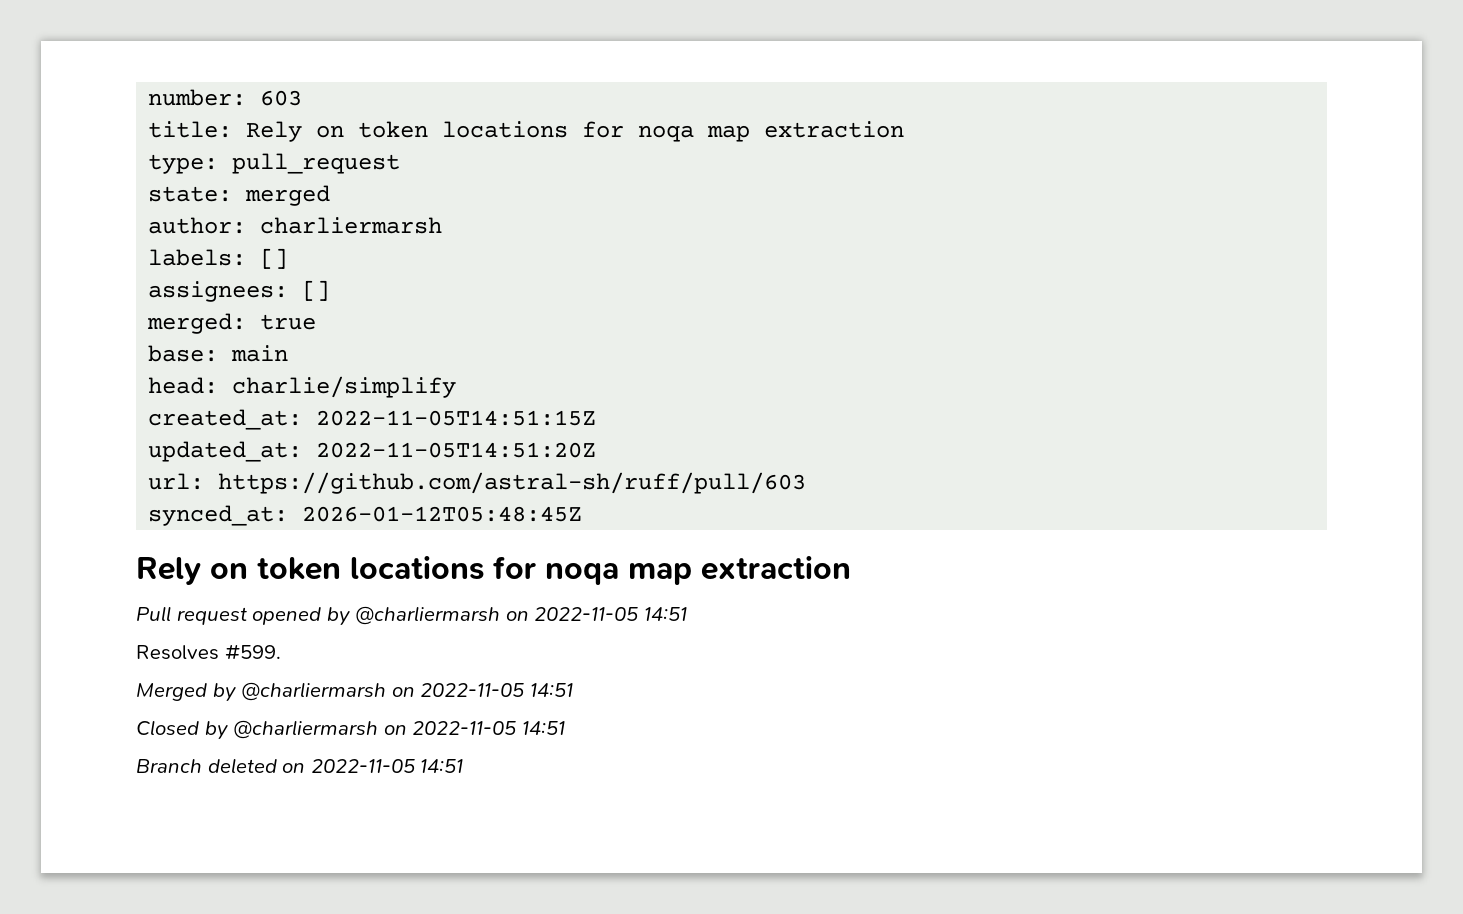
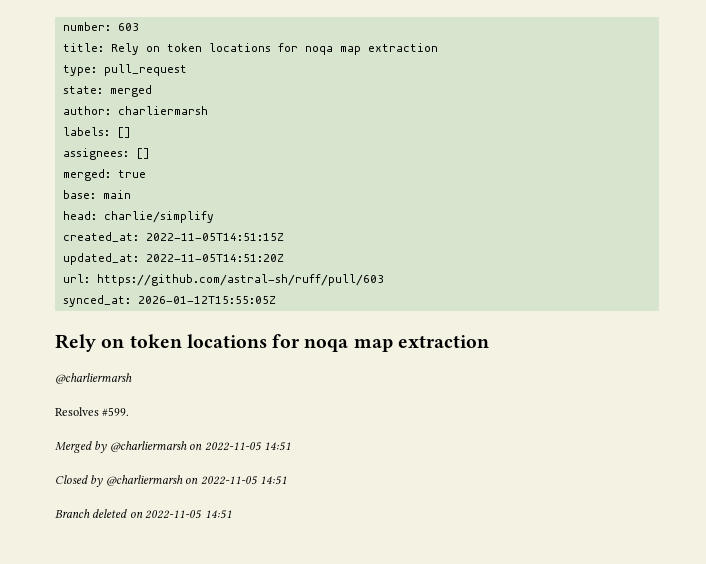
- synced_at: 2026-01-12T05:48:45Z
+ synced_at: 2026-01-12T15:55:05Z
  Rely on token locations for noqa map extraction
- Pull request opened by @charliermarsh on 2022-11-05 14:51
+ @charliermarsh

